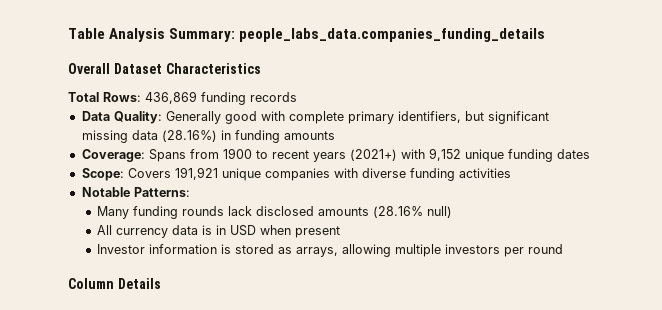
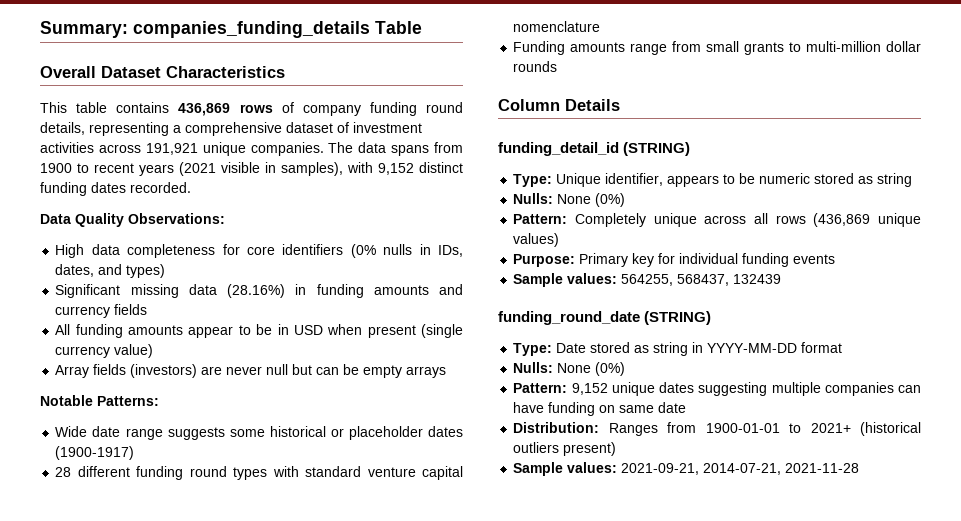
- Table Analysis Summary: people_labs_data.companies_funding_details
+ Summary: companies_funding_details Table
- Total Rows: 436,869 funding records
- Data Quality: Generally good with complete primary identifiers, but significant missing data (28.16%) in funding amounts
- Coverage: Spans from 1900 to recent years (2021+) with 9,152 unique funding dates
- Scope: Covers 191,921 unique companies with diverse funding activities
+ This table contains 436,869 rows of company funding round details, representing a comprehensive dataset of investment activities across 191,921 unique companies. The data spans from 1900 to recent years (2021 visible in samples), with 9,152 distinct funding dates recorded.
+ Data Quality Observations:
+ High data completeness for core identifiers (0% nulls in IDs, dates, and types)
+ Significant missing data (28.16%) in funding amounts and currency fields
+ All funding amounts appear to be in USD when present (single currency value)
+ Array fields (investors) are never null but can be empty arrays
  Notable Patterns:
- Many funding rounds lack disclosed amounts (28.16% null)
- All currency data is in USD when present
- Investor information is stored as arrays, allowing multiple investors per round
+ Wide date range suggests some historical or placeholder dates (1900-1917)
+ 28 different funding round types with standard venture capital nomenclature
+ Funding amounts range from small grants to multi-million dollar rounds
  Column Details
+ funding_detail_id (STRING)
+ Type: Unique identifier, appears to be numeric stored as string
+ Nulls: None (0%)
+ Pattern: Completely unique across all rows (436,869 unique values)
+ Purpose: Primary key for individual funding events
+ Sample values: 564255, 568437, 132439
+ funding_round_date (STRING)
+ Type: Date stored as string in YYYY-MM-DD format
+ Nulls: None (0%)
+ Pattern: 9,152 unique dates suggesting multiple companies can have funding on same date
+ Distribution: Ranges from 1900-01-01 to 2021+ (historical outliers present)
+ Sample values: 2021-09-21, 2014-07-21, 2021-11-28

